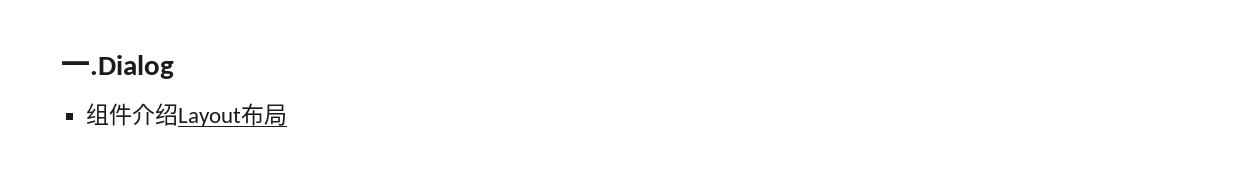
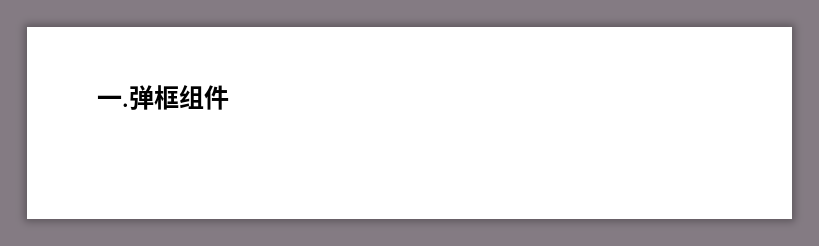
- 一.Dialog
- 组件介绍Layout布局
+ 一.弹框组件

